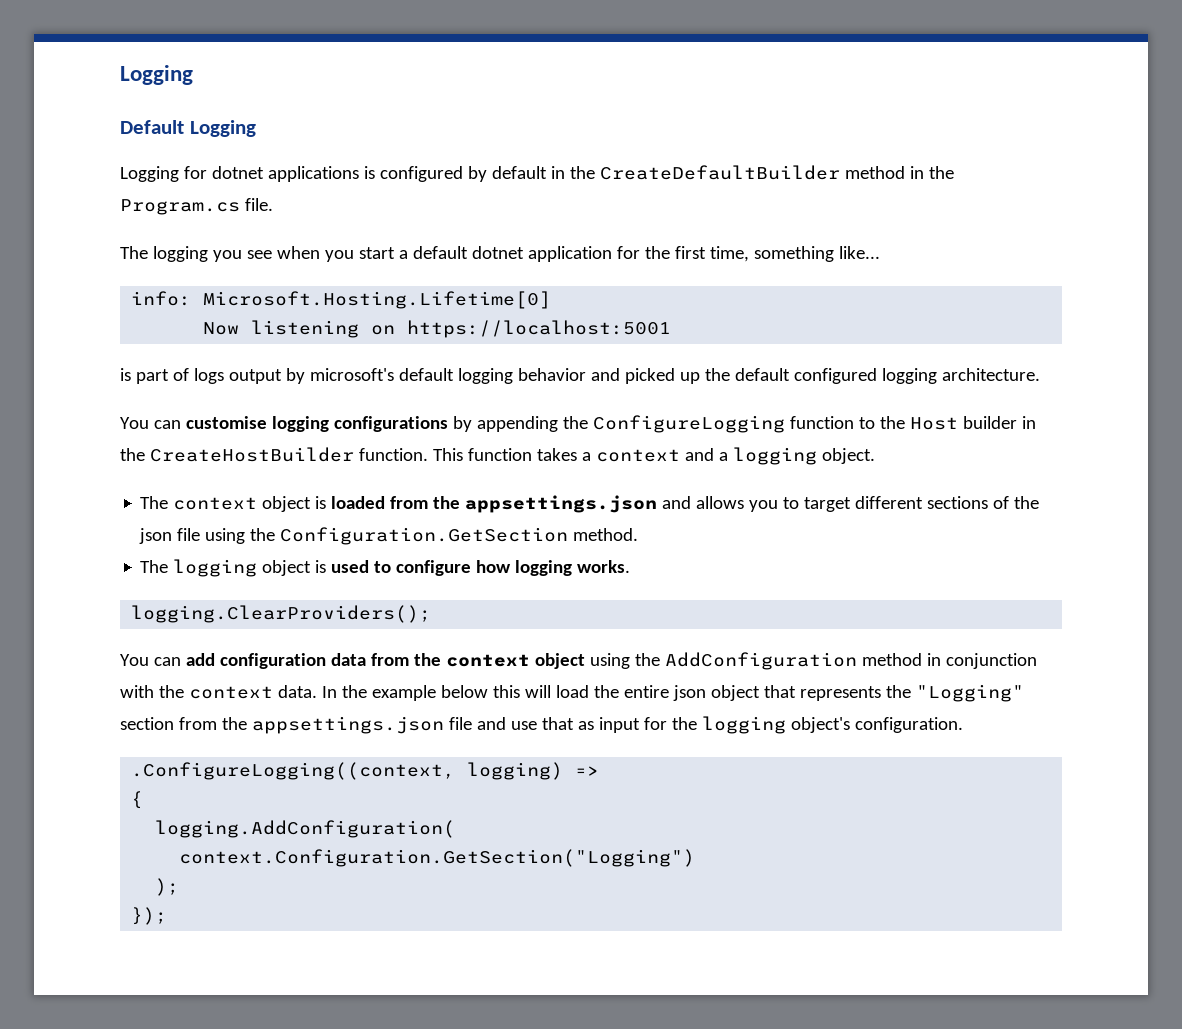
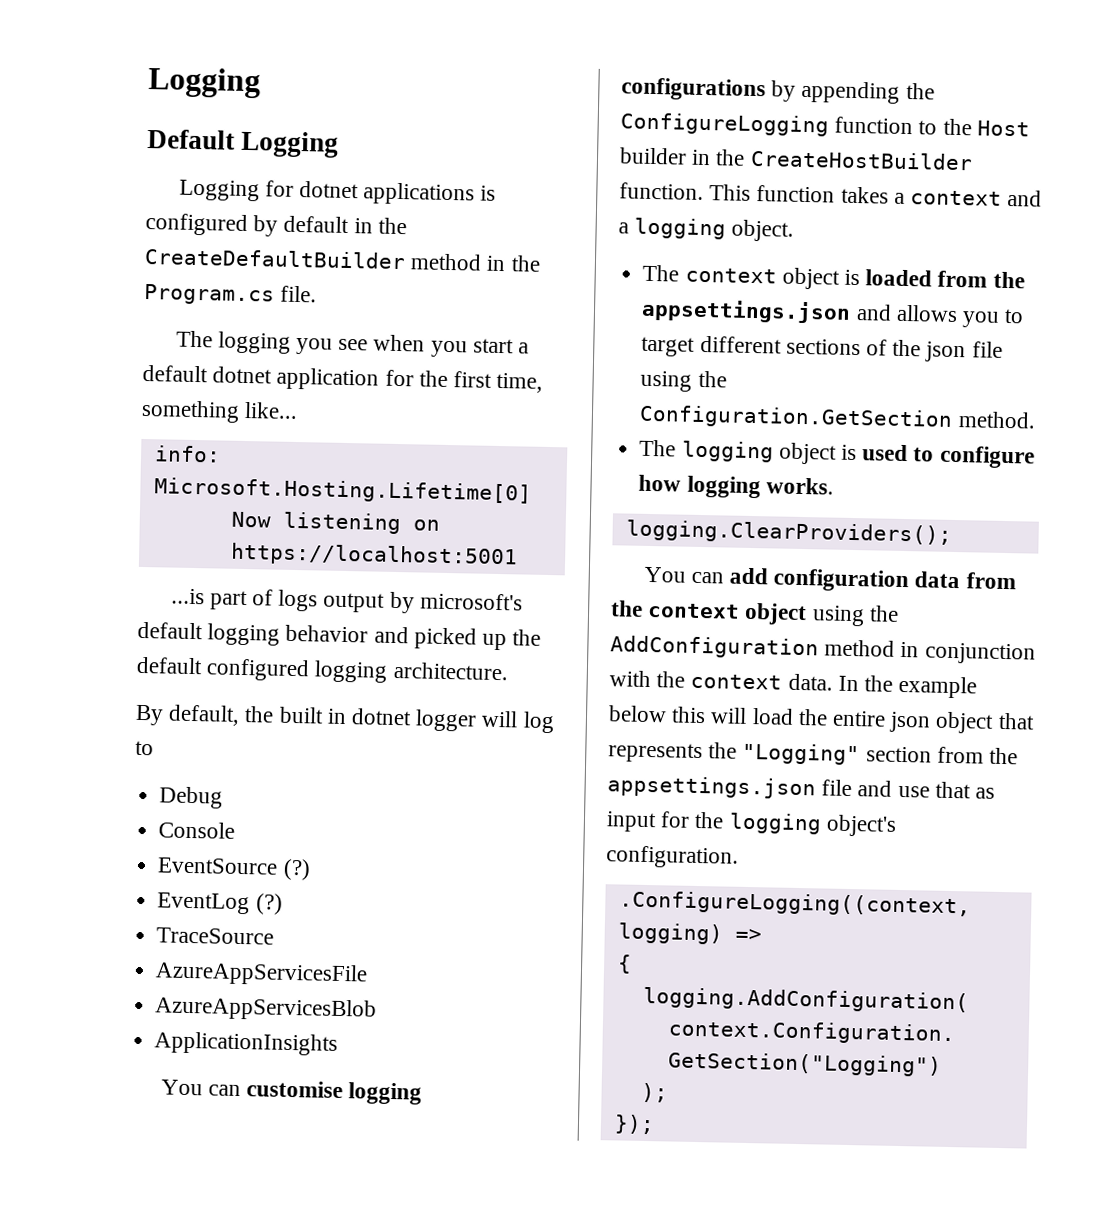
- is part of logs output by microsoft's default logging behavior and picked up the default configured logging architecture.
+ ...is part of logs output by microsoft's default logging behavior and picked up the default configured logging architecture.
+ By default, the built in dotnet logger will log to
+ Debug
+ Console
+ EventSource (?)
+ EventLog (?)
+ TraceSource
+ AzureAppServicesFile
+ AzureAppServicesBlob
+ ApplicationInsights

